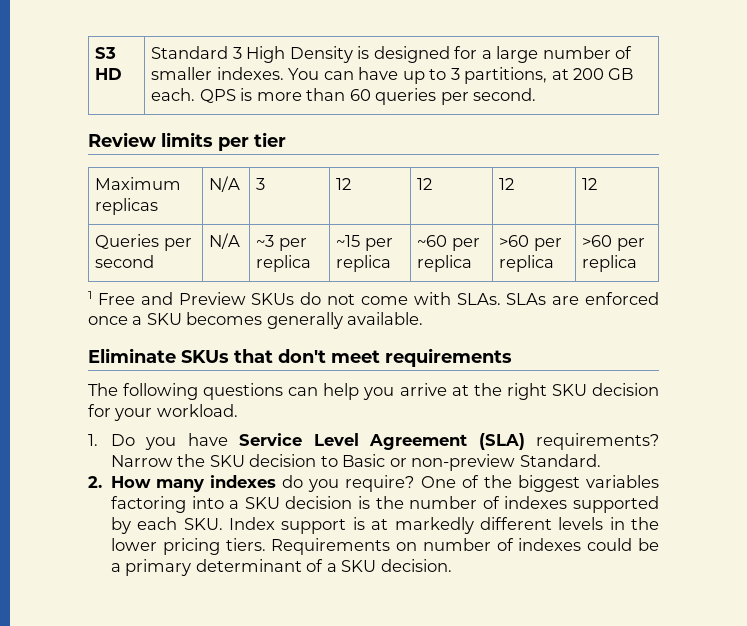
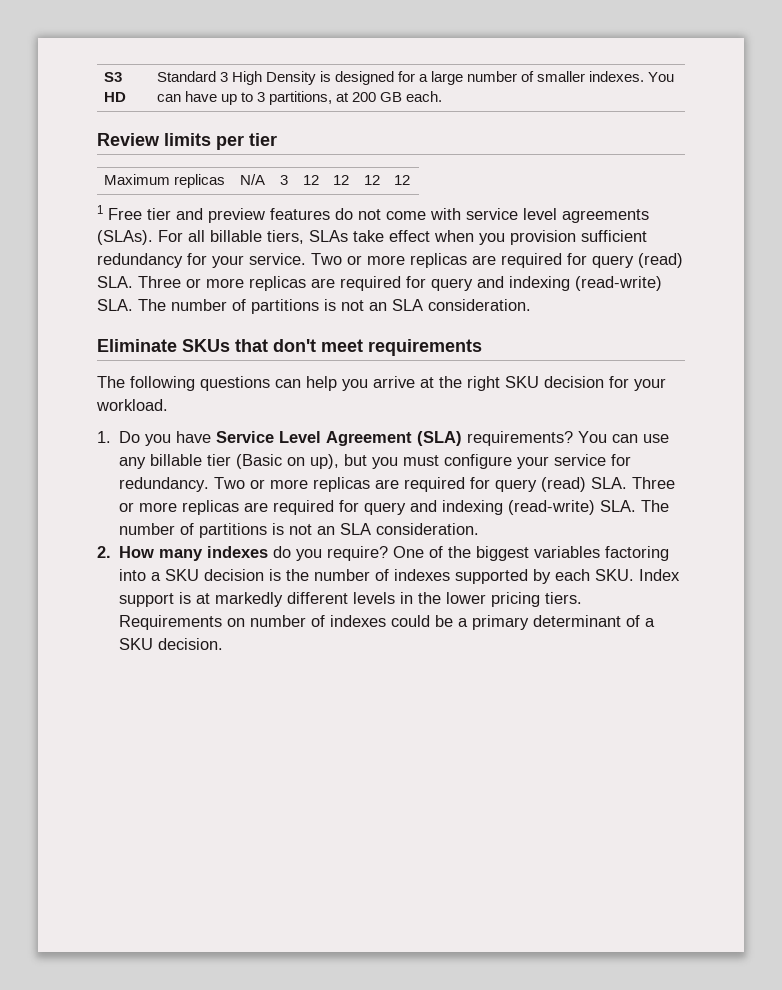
- S3 HD | Standard 3 High Density is designed for a large number of smaller indexes. You can have up to 3 partitions, at 200 GB each. QPS is more than 60 queries per second.
+ S3 HD | Standard 3 High Density is designed for a large number of smaller indexes. You can have up to 3 partitions, at 200 GB each.
- Queries per second | N/A | ~3 per replica | ~15 per replica | ~60 per replica | >60 per replica | >60 per replica
- 1 Free and Preview SKUs do not come with SLAs. SLAs are enforced once a SKU becomes generally available.
+ 1 Free tier and preview features do not come with service level agreements (SLAs). For all billable tiers, SLAs take effect when you provision sufficient redundancy for your service. Two or more replicas are required for query (read) SLA. Three or more replicas are required for query and indexing (read-write) SLA. The number of partitions is not an SLA consideration.
- Narrow the SKU decision to Basic or non-preview Standard.
+ You can use any billable tier (Basic on up), but you must configure your service for redundancy. Two or more replicas are required for query (read) SLA. Three or more replicas are required for query and indexing (read-write) SLA. The number of partitions is not an SLA consideration.

